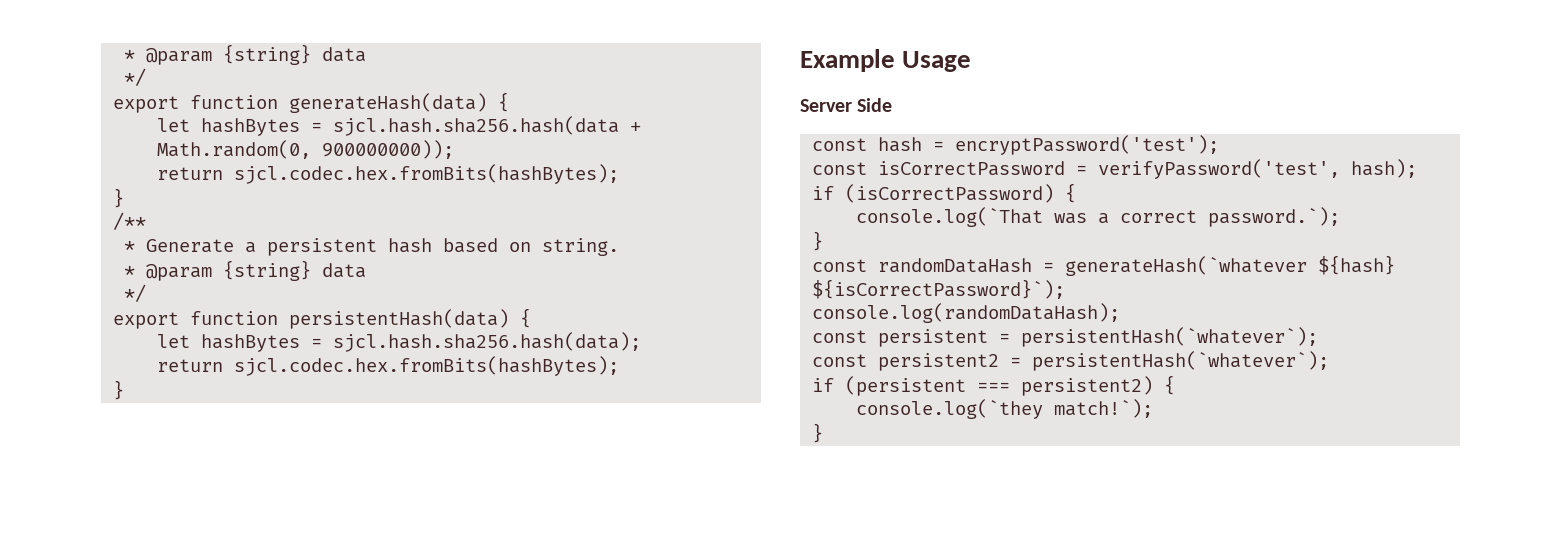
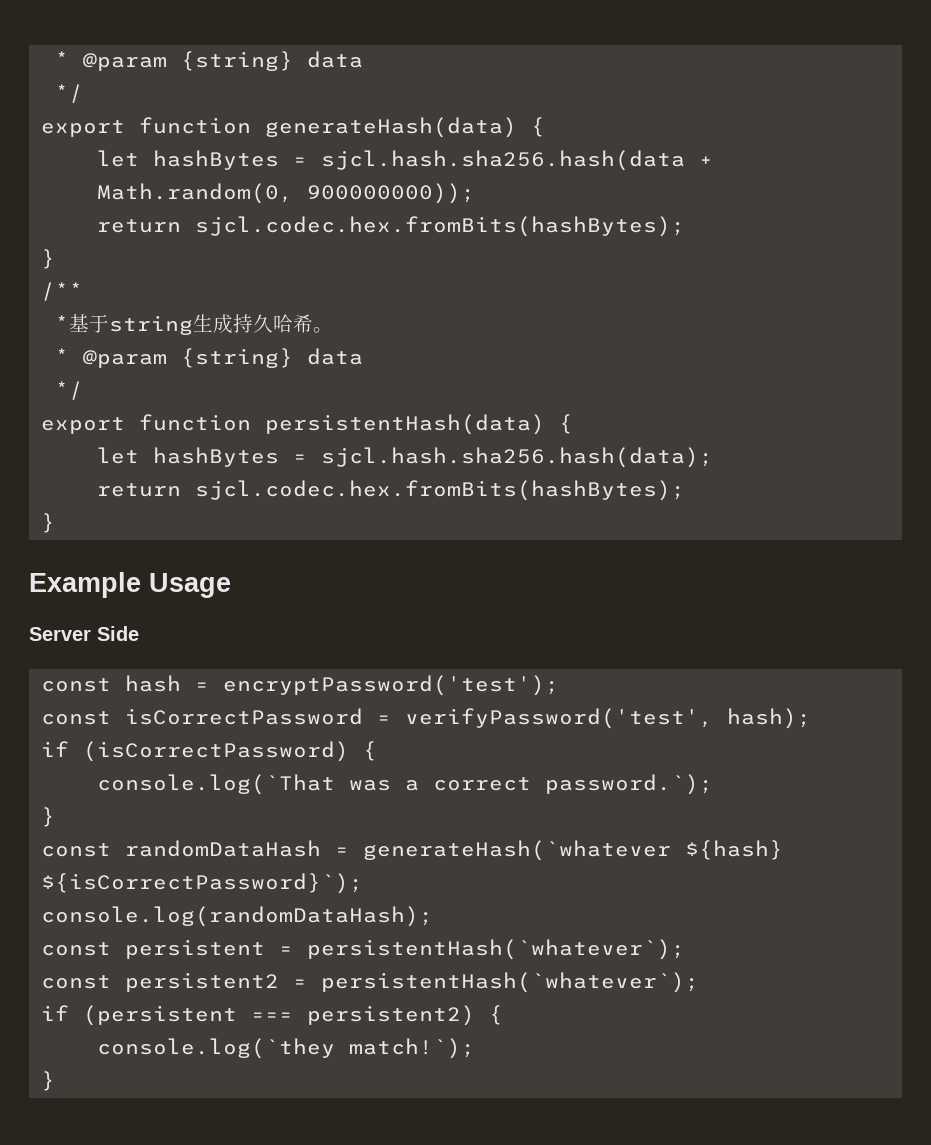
- * Generate a persistent hash based on string.
+ *基于string生成持久哈希。

